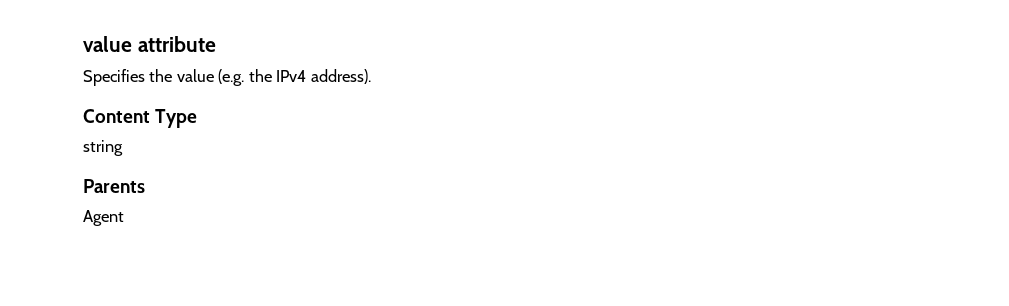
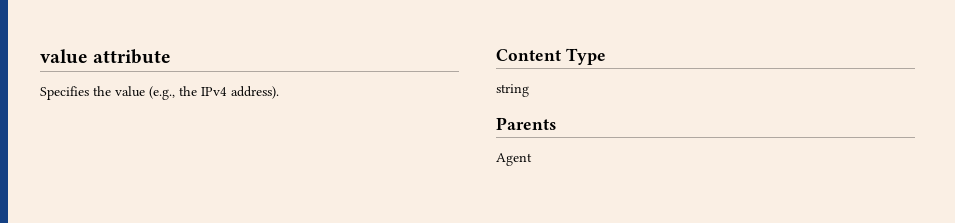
- Specifies the value (e.g. the IPv4 address).
+ Specifies the value (e.g., the IPv4 address).

